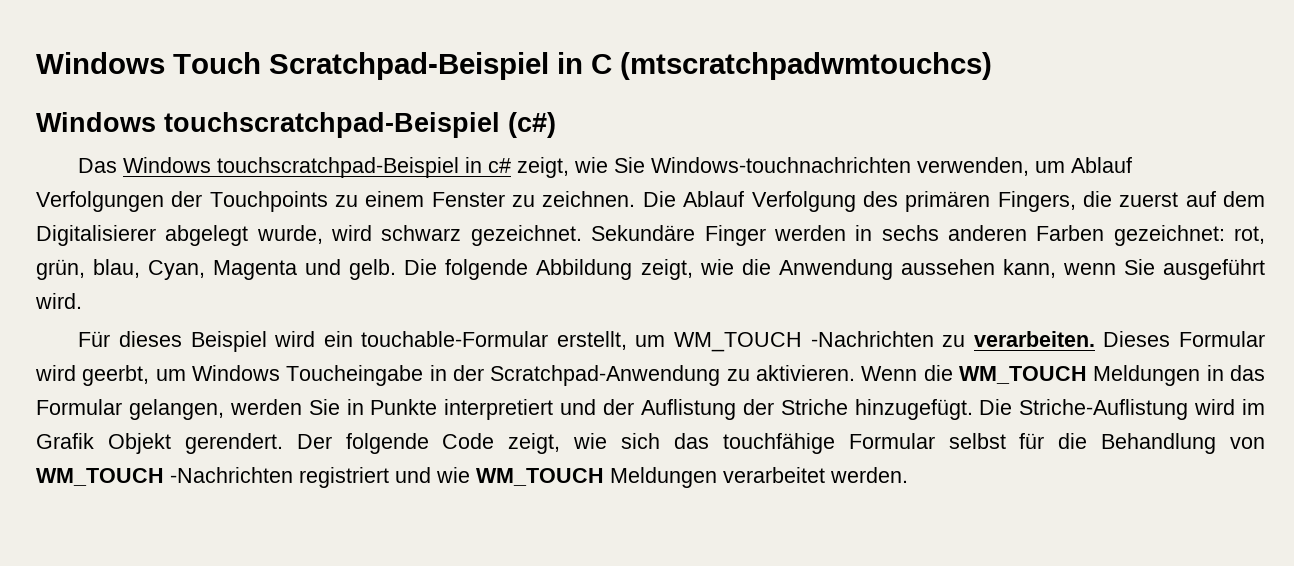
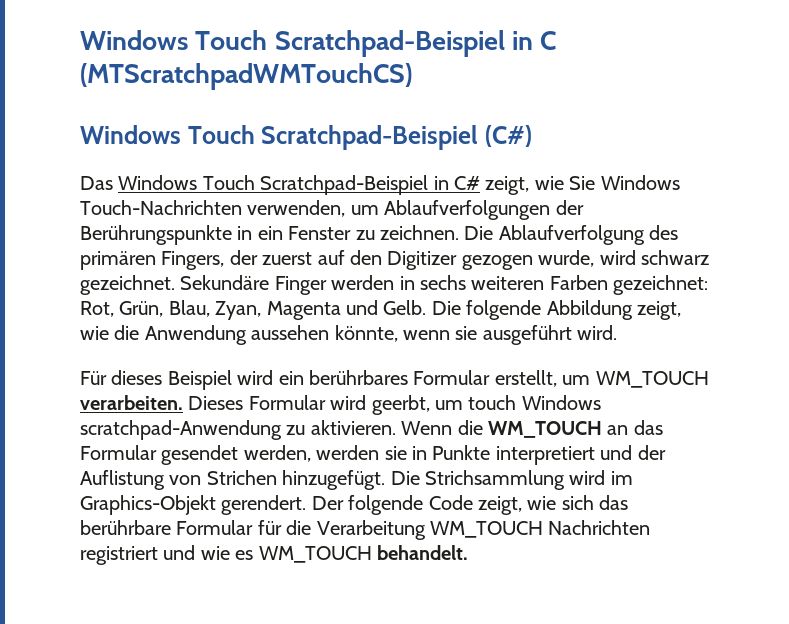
- Windows Touch Scratchpad-Beispiel in C (mtscratchpadwmtouchcs)
- Windows touchscratchpad-Beispiel (c#)
+ Windows Touch Scratchpad-Beispiel in C (MTScratchpadWMTouchCS)
+ Windows Touch Scratchpad-Beispiel (C#)
- Das Windows touchscratchpad-Beispiel in c# zeigt, wie Sie Windows-touchnachrichten verwenden, um Ablauf Verfolgungen der Touchpoints zu einem Fenster zu zeichnen.
+ Das Windows Touch Scratchpad-Beispiel in C# zeigt, wie Sie Windows Touch-Nachrichten verwenden, um Ablaufverfolgungen der Berührungspunkte in ein Fenster zu zeichnen.
- Die Ablauf Verfolgung des primären Fingers, die zuerst auf dem Digitalisierer abgelegt wurde, wird schwarz gezeichnet.
+ Die Ablaufverfolgung des primären Fingers, der zuerst auf den Digitizer gezogen wurde, wird schwarz gezeichnet.
- Sekundäre Finger werden in sechs anderen Farben gezeichnet: rot, grün, blau, Cyan, Magenta und gelb.
+ Sekundäre Finger werden in sechs weiteren Farben gezeichnet: Rot, Grün, Blau, Zyan, Magenta und Gelb.
- Die folgende Abbildung zeigt, wie die Anwendung aussehen kann, wenn Sie ausgeführt wird.
+ Die folgende Abbildung zeigt, wie die Anwendung aussehen könnte, wenn sie ausgeführt wird.
- Für dieses Beispiel wird ein touchable-Formular erstellt, um WM_TOUCH -Nachrichten zu verarbeiten.
+ Für dieses Beispiel wird ein berührbares Formular erstellt, um WM_TOUCH verarbeiten.
- Dieses Formular wird geerbt, um Windows Toucheingabe in der Scratchpad-Anwendung zu aktivieren.
+ Dieses Formular wird geerbt, um touch Windows scratchpad-Anwendung zu aktivieren.
- Wenn die WM_TOUCH Meldungen in das Formular gelangen, werden Sie in Punkte interpretiert und der Auflistung der Striche hinzugefügt.
+ Wenn die WM_TOUCH an das Formular gesendet werden, werden sie in Punkte interpretiert und der Auflistung von Strichen hinzugefügt.
- Die Striche-Auflistung wird im Grafik Objekt gerendert.
+ Die Strichsammlung wird im Graphics-Objekt gerendert.
- Der folgende Code zeigt, wie sich das touchfähige Formular selbst für die Behandlung von WM_TOUCH -Nachrichten registriert und wie WM_TOUCH Meldungen verarbeitet werden.
+ Der folgende Code zeigt, wie sich das berührbare Formular für die Verarbeitung WM_TOUCH Nachrichten registriert und wie es WM_TOUCH behandelt.

